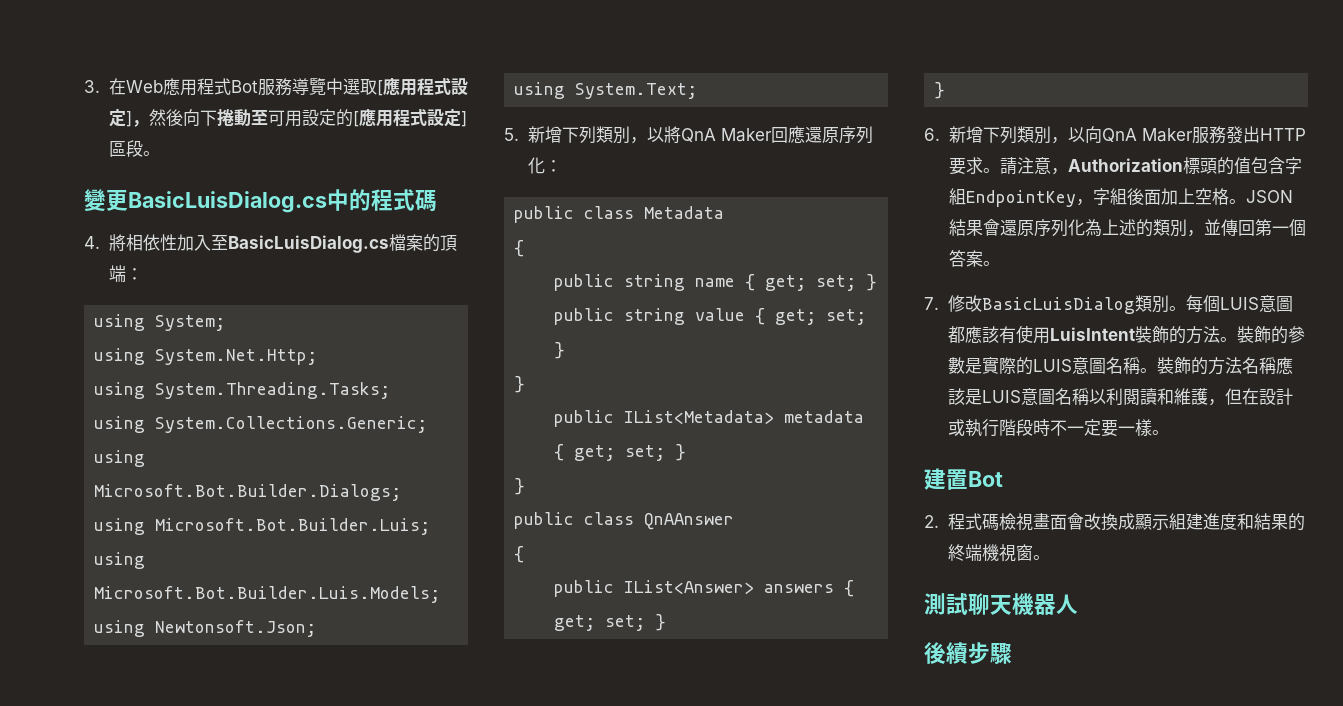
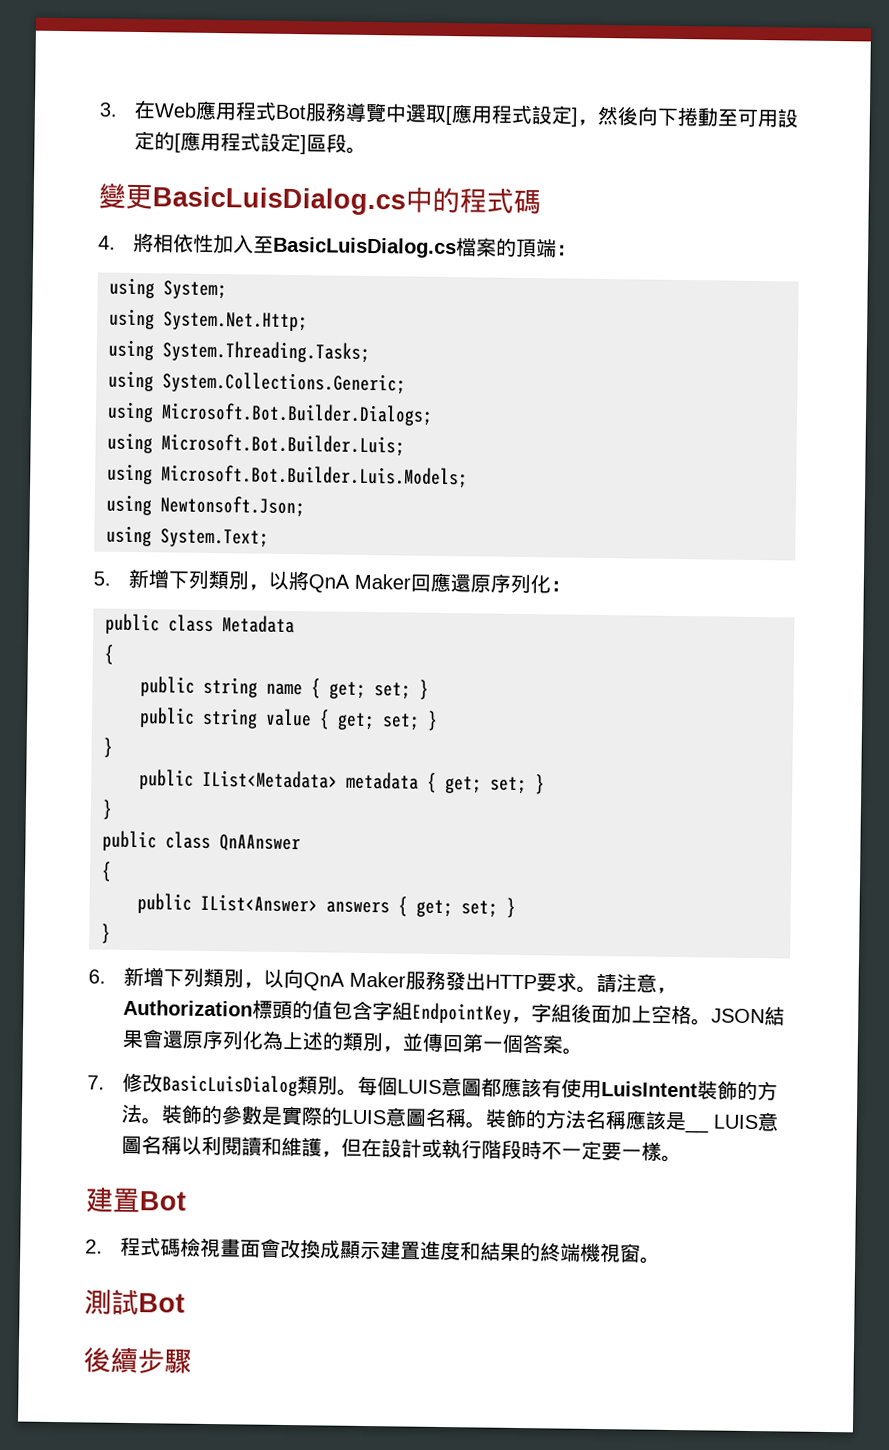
- 裝飾的方法名稱應該是LUIS意圖名稱以利閱讀和維護，但在設計或執行階段時不一定要一樣。
+ 裝飾的方法名稱應該是__ LUIS意圖名稱以利閱讀和維護，但在設計或執行階段時不一定要一樣。
- 2.程式碼檢視畫面會改換成顯示組建進度和結果的終端機視窗。
+ 2.程式碼檢視畫面會改換成顯示建置進度和結果的終端機視窗。
- 測試聊天機器人
+ 測試Bot

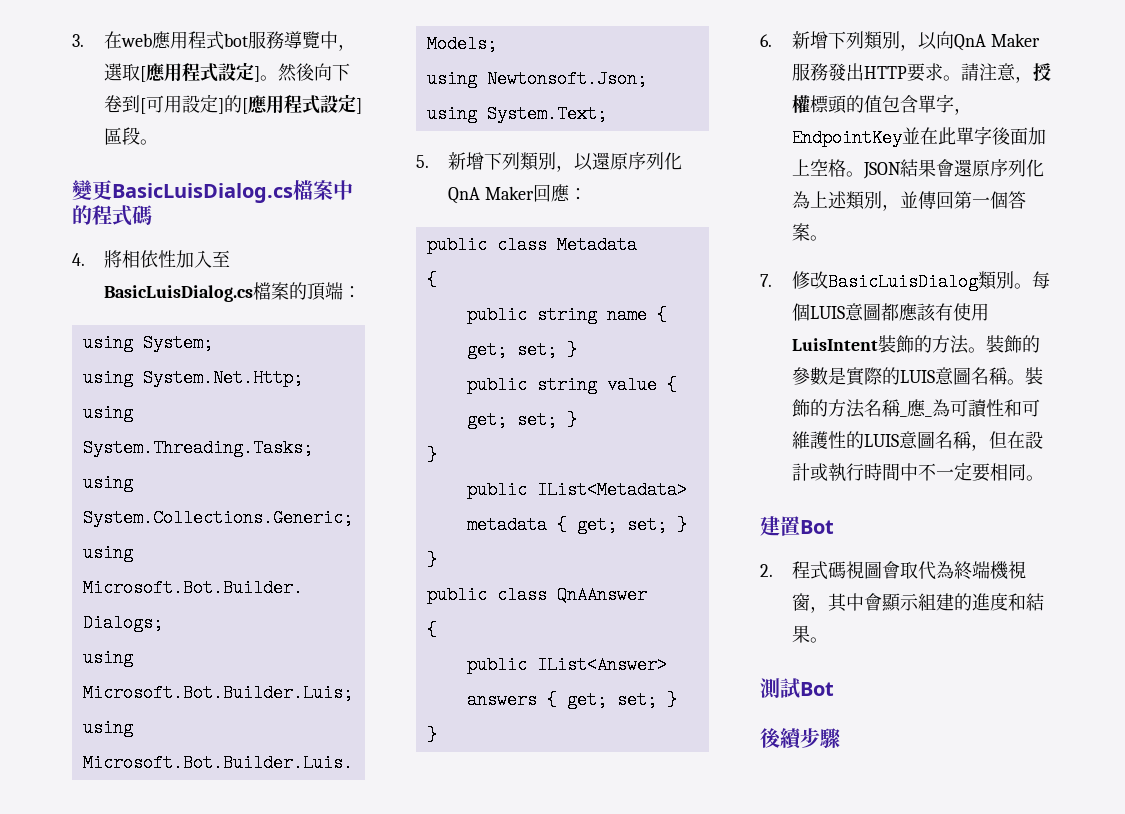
- 3.在Web應用程式Bot服務導覽中選取[應用程式設定]，然後向下捲動至可用設定的[應用程式設定]區段。
+ 3.在web應用程式bot服務導覽中，選取[應用程式設定]。然後向下卷到[可用設定]的[應用程式設定]區段。
- 變更BasicLuisDialog.cs中的程式碼
+ 變更BasicLuisDialog.cs檔案中的程式碼
- 5.新增下列類別，以將QnA Maker回應還原序列化：
+ 5.新增下列類別，以還原序列化QnA Maker回應：
- 請注意，Authorization標頭的值包含字組EndpointKey，字組後面加上空格。
+ 請注意，授權標頭的值包含單字，EndpointKey並在此單字後面加上空格。
- JSON結果會還原序列化為上述的類別，並傳回第一個答案。
+ JSON結果會還原序列化為上述類別，並傳回第一個答案。
- 裝飾的方法名稱應該是__ LUIS意圖名稱以利閱讀和維護，但在設計或執行階段時不一定要一樣。
+ 裝飾的方法名稱_應_為可讀性和可維護性的LUIS意圖名稱，但在設計或執行時間中不一定要相同。
- 2.程式碼檢視畫面會改換成顯示建置進度和結果的終端機視窗。
+ 2.程式碼視圖會取代為終端機視窗，其中會顯示組建的進度和結果。

